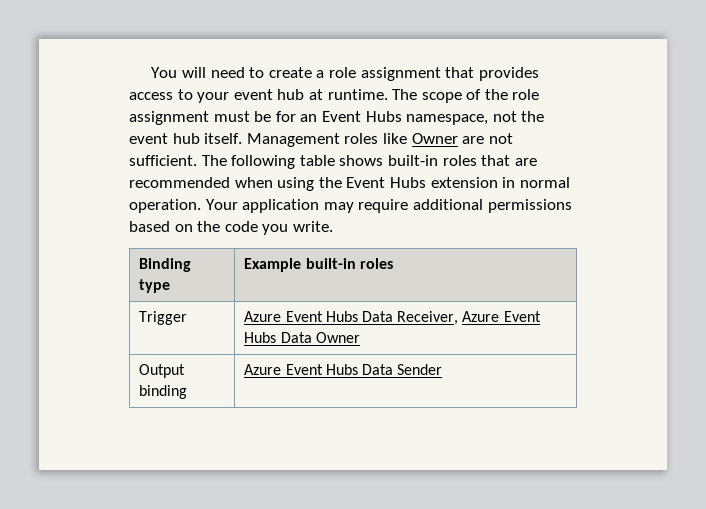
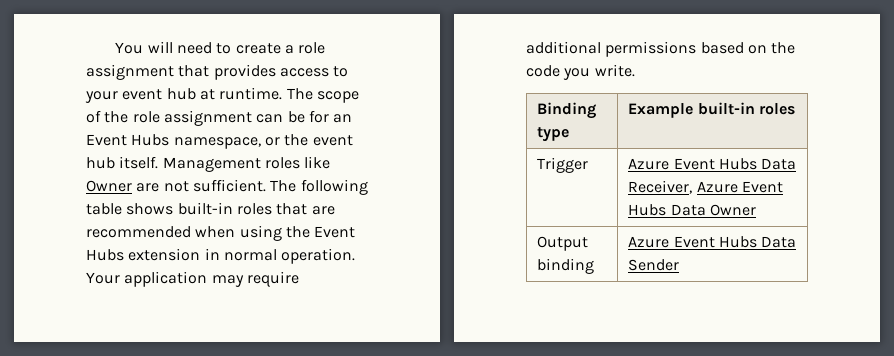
- The scope of the role assignment must be for an Event Hubs namespace, not the event hub itself.
+ The scope of the role assignment can be for an Event Hubs namespace, or the event hub itself.

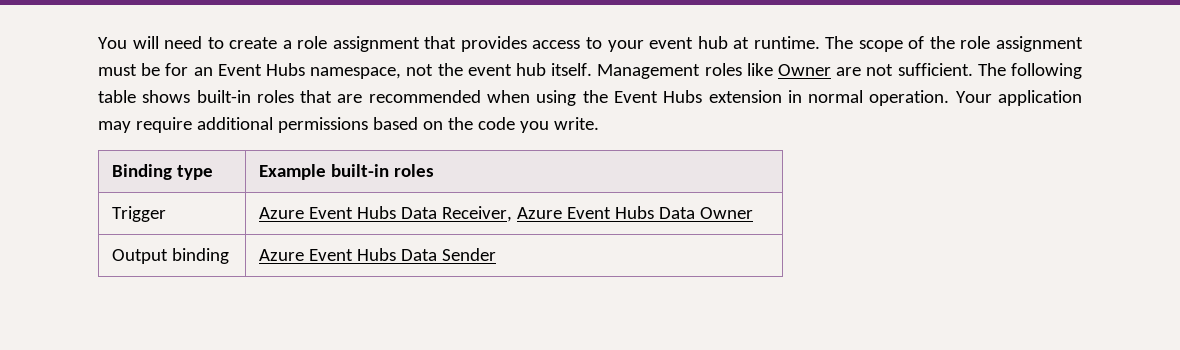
- The scope of the role assignment can be for an Event Hubs namespace, or the event hub itself.
+ The scope of the role assignment must be for an Event Hubs namespace, not the event hub itself.

